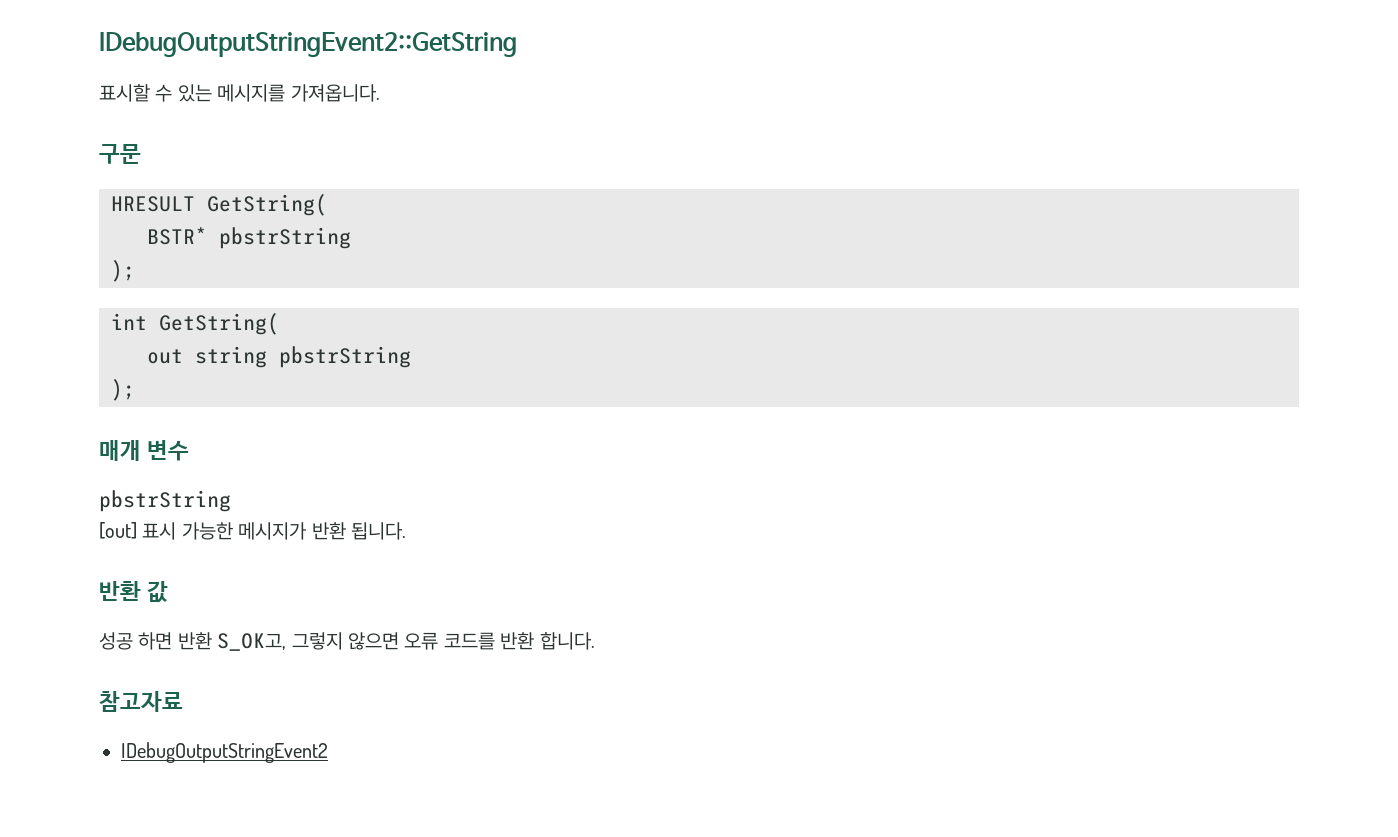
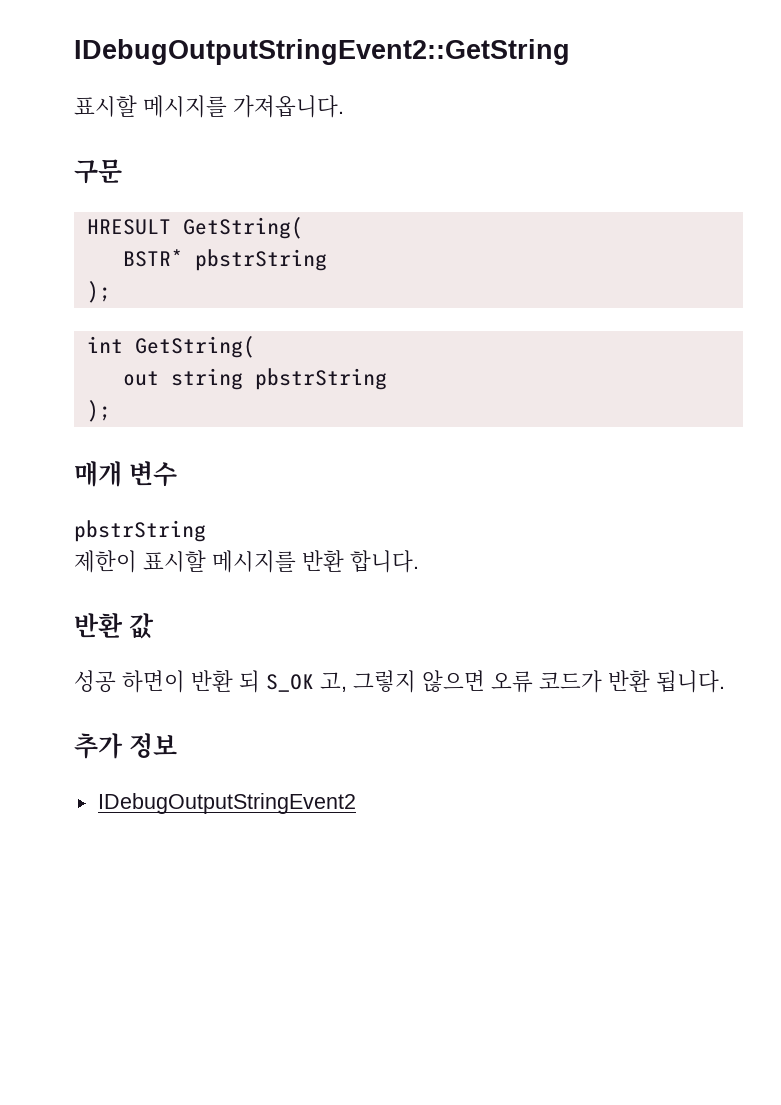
- 표시할 수 있는 메시지를 가져옵니다.
+ 표시할 메시지를 가져옵니다.
- [out] 표시 가능한 메시지가 반환 됩니다.
+ 제한이 표시할 메시지를 반환 합니다.
  반환 값
- 성공 하면 반환 S_OK고, 그렇지 않으면 오류 코드를 반환 합니다.
- 참고자료
+ 성공 하면이 반환 되 S_OK 고, 그렇지 않으면 오류 코드가 반환 됩니다.
+ 추가 정보

